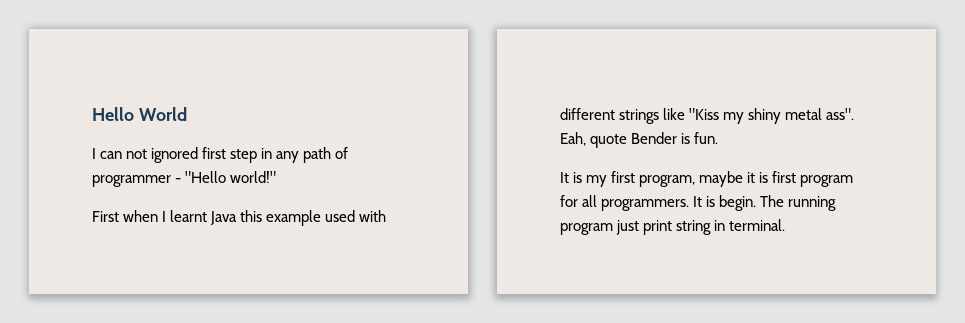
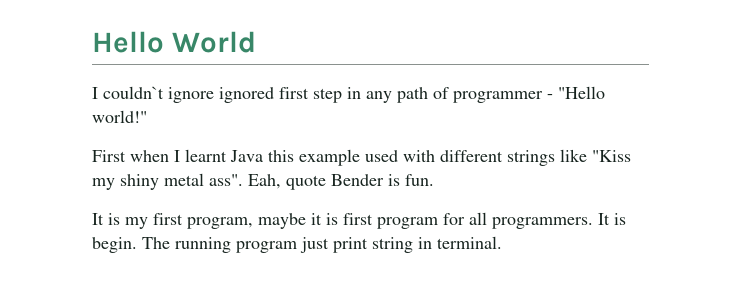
- I can not ignored first step in any path of programmer - "Hello world!"
+ I couldn`t ignore ignored first step in any path of programmer - "Hello world!"

